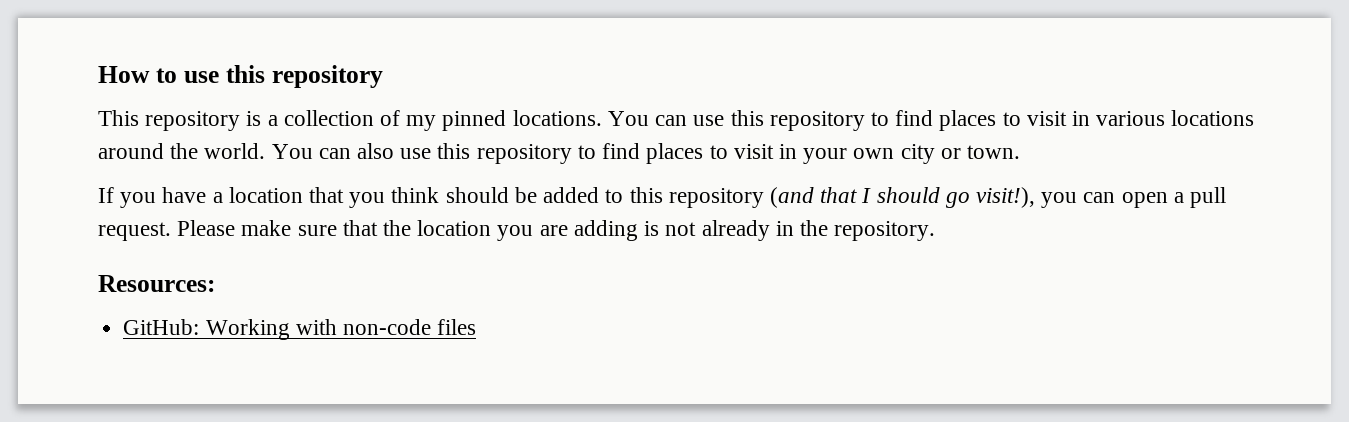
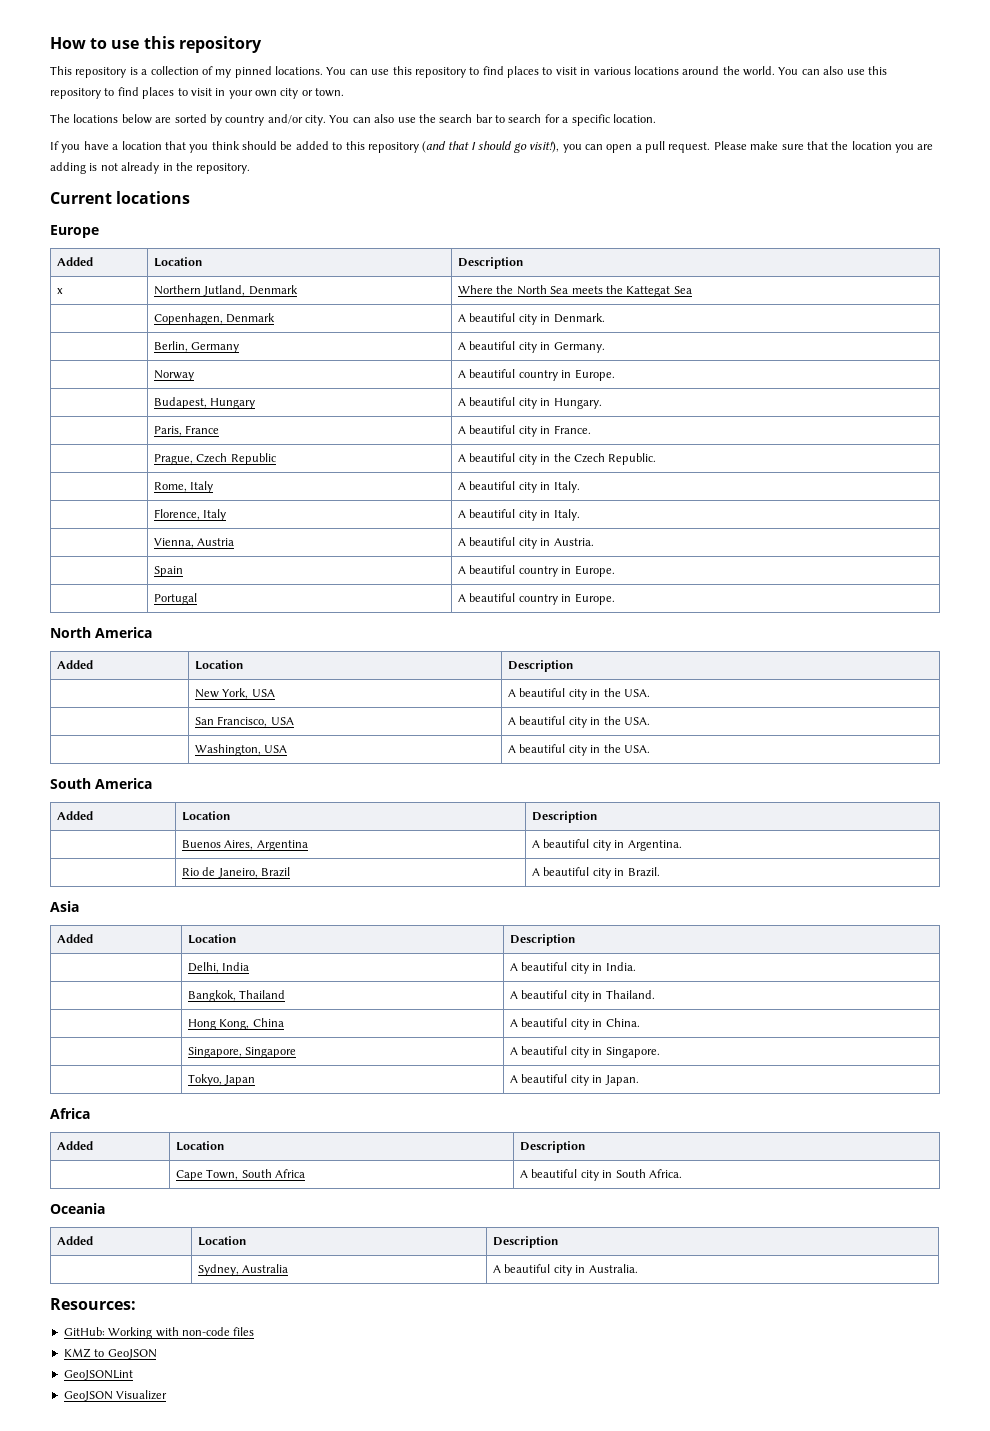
+ The locations below are sorted by country and/or city. You can also use the search bar to search for a specific location.
+ Current locations
+ Europe
+ Added | Location | Description
+ x | Northern Jutland, Denmark | Where the North Sea meets the Kattegat Sea
+ | Copenhagen, Denmark | A beautiful city in Denmark.
+ | Berlin, Germany | A beautiful city in Germany.
+ | Norway | A beautiful country in Europe.
+ | Budapest, Hungary | A beautiful city in Hungary.
+ | Paris, France | A beautiful city in France.
+ | Prague, Czech Republic | A beautiful city in the Czech Republic.
+ | Rome, Italy | A beautiful city in Italy.
+ | Florence, Italy | A beautiful city in Italy.
+ | Vienna, Austria | A beautiful city in Austria.
+ | Spain | A beautiful country in Europe.
+ | Portugal | A beautiful country in Europe.
+ North America
+ Added | Location | Description
+ | New York, USA | A beautiful city in the USA.
+ | San Francisco, USA | A beautiful city in the USA.
+ | Washington, USA | A beautiful city in the USA.
+ South America
+ Added | Location | Description
+ | Buenos Aires, Argentina | A beautiful city in Argentina.
+ | Rio de Janeiro, Brazil | A beautiful city in Brazil.
+ Asia
+ Added | Location | Description
+ | Delhi, India | A beautiful city in India.
+ | Bangkok, Thailand | A beautiful city in Thailand.
+ | Hong Kong, China | A beautiful city in China.
+ | Singapore, Singapore | A beautiful city in Singapore.
+ | Tokyo, Japan | A beautiful city in Japan.
+ Africa
+ Added | Location | Description
+ | Cape Town, South Africa | A beautiful city in South Africa.
+ Oceania
+ Added | Location | Description
+ | Sydney, Australia | A beautiful city in Australia.
+ KMZ to GeoJSON
+ GeoJSONLint
+ GeoJSON Visualizer

